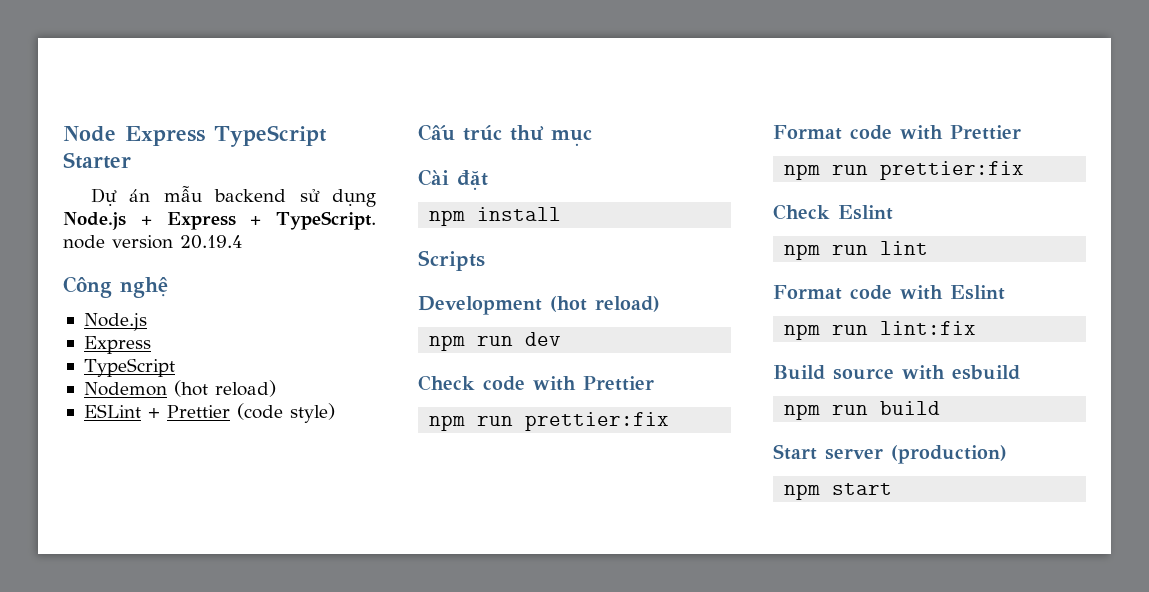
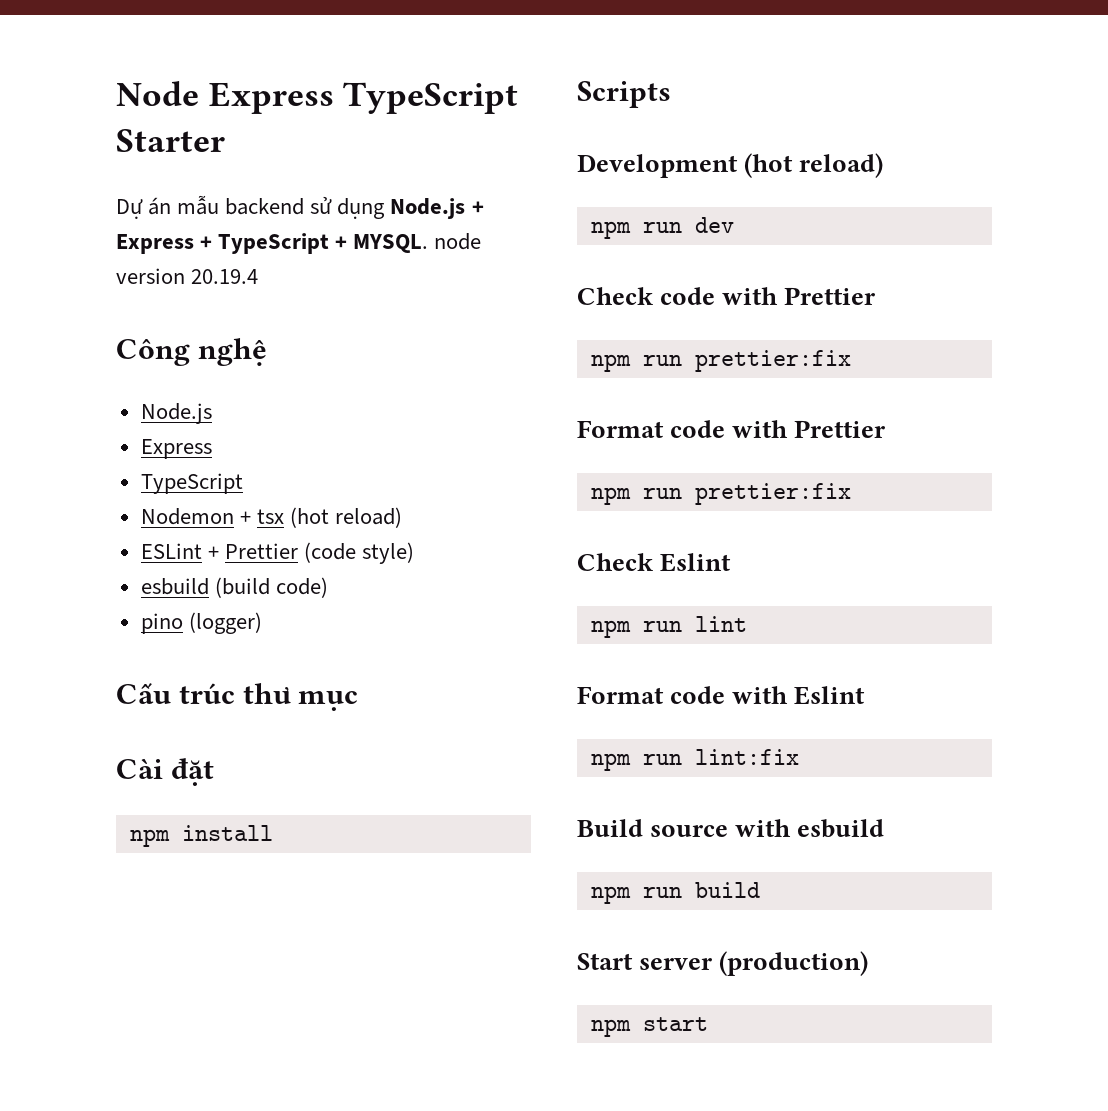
- Dự án mẫu backend sử dụng Node.js + Express + TypeScript. node version 20.19.4
+ Dự án mẫu backend sử dụng Node.js + Express + TypeScript + MYSQL. node version 20.19.4
- Nodemon (hot reload)
+ Nodemon + tsx (hot reload)
+ esbuild (build code)
+ pino (logger)

